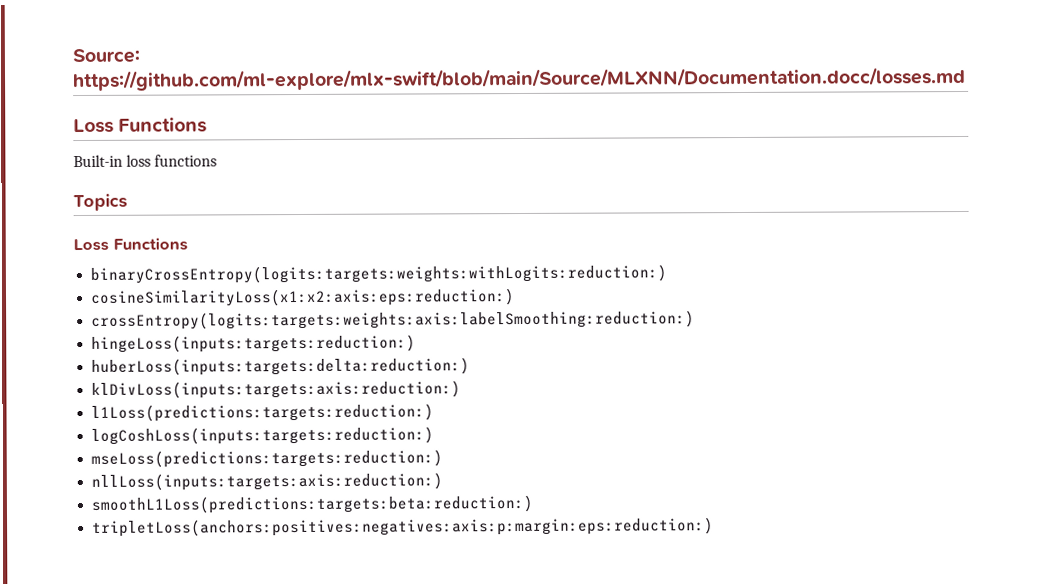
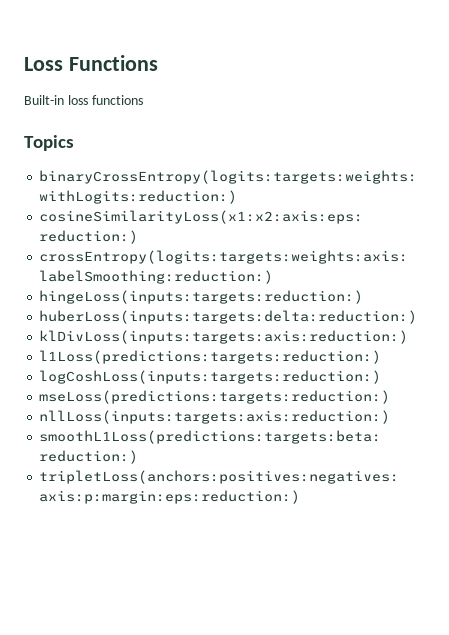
- Source: https://github.com/ml-explore/mlx-swift/blob/main/Source/MLXNN/Documentation.docc/losses.md
  Topics
- Loss Functions

